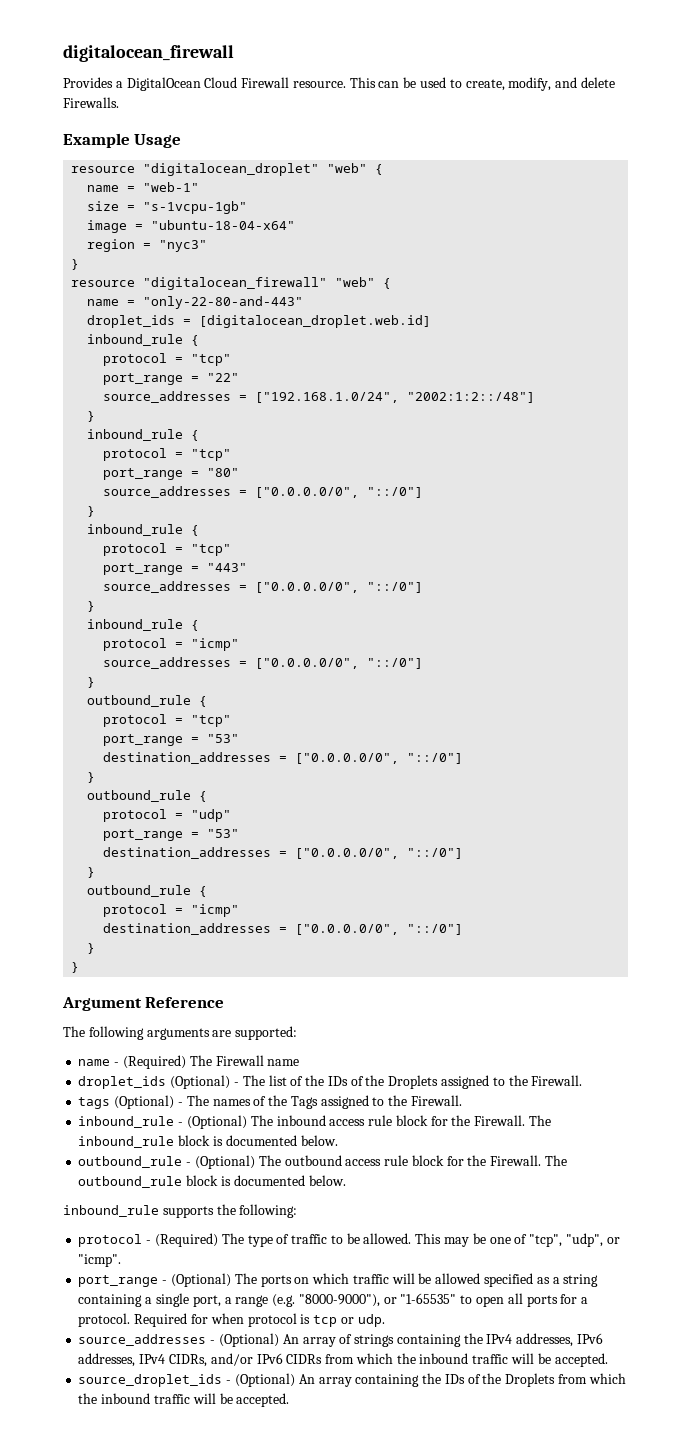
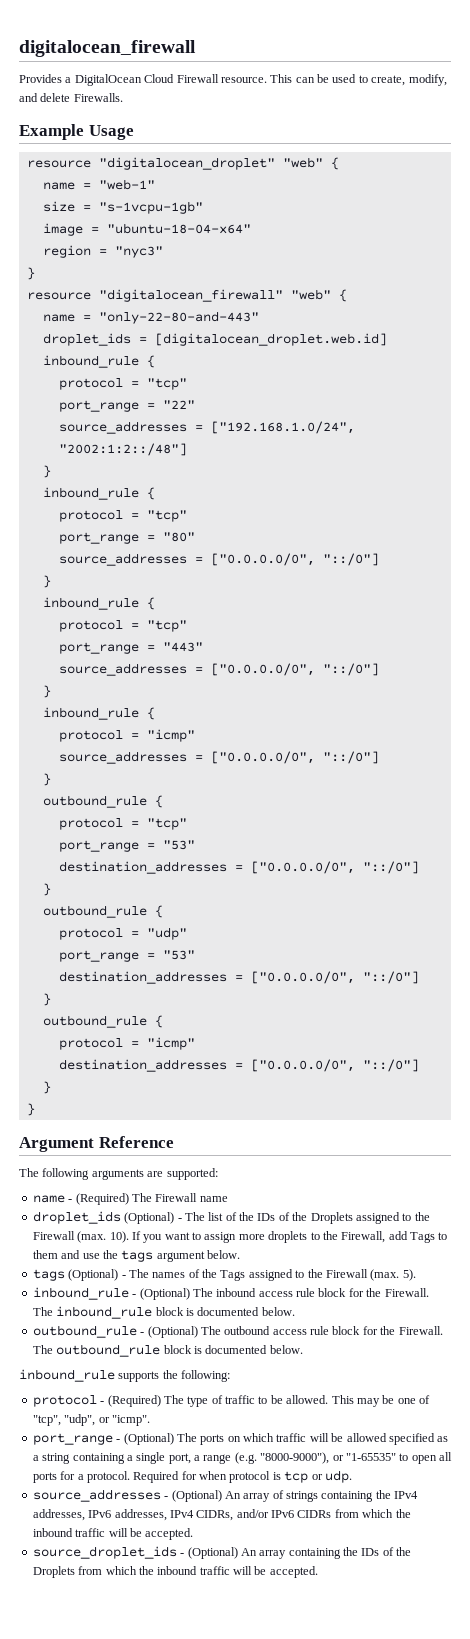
- droplet_ids (Optional) - The list of the IDs of the Droplets assigned to the Firewall.
+ droplet_ids (Optional) - The list of the IDs of the Droplets assigned to the Firewall (max. 10). If you want to assign more droplets to the Firewall, add Tags to them and use the tags argument below.
- tags (Optional) - The names of the Tags assigned to the Firewall.
+ tags (Optional) - The names of the Tags assigned to the Firewall (max. 5).

